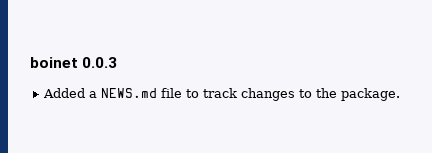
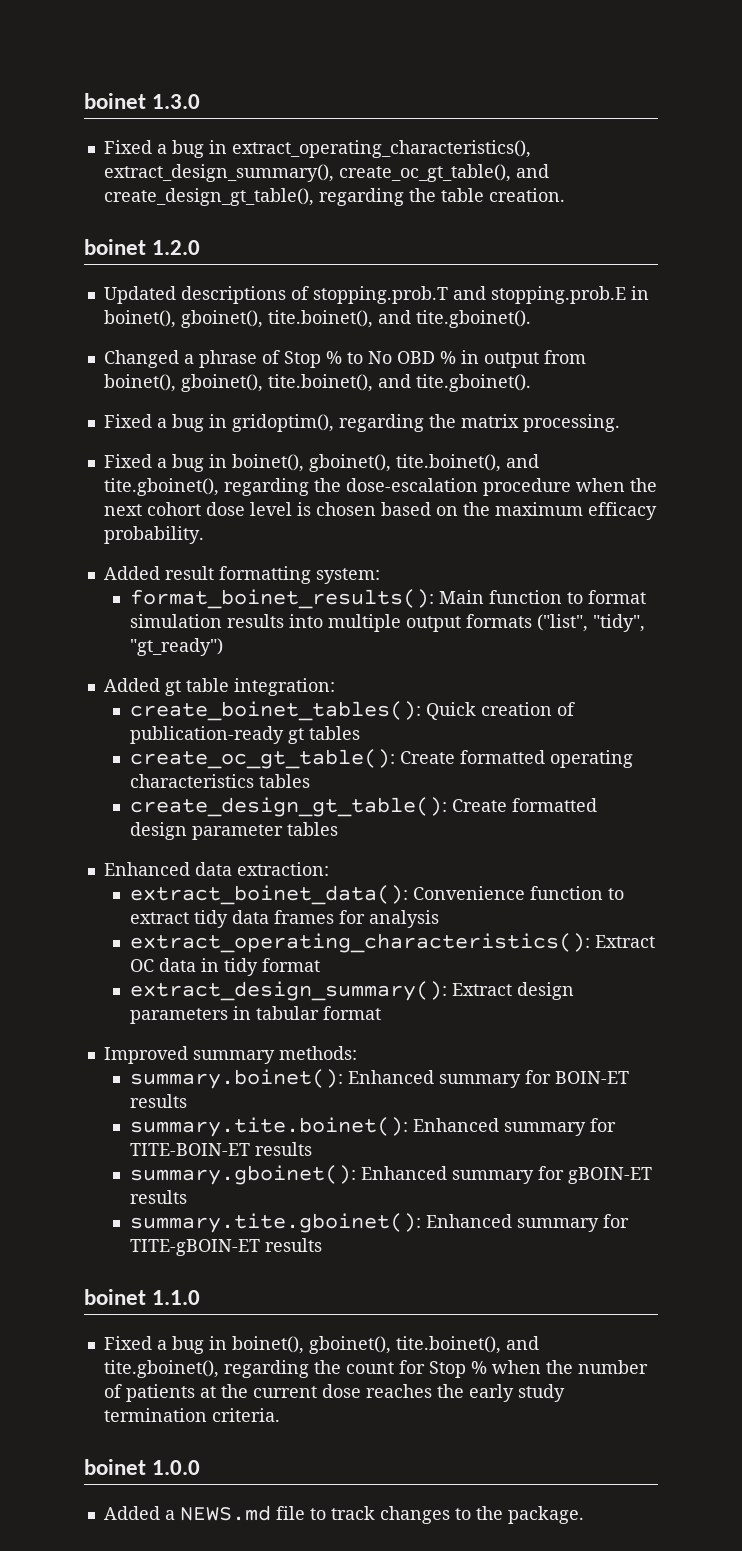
- boinet 0.0.3
+ boinet 1.3.0
+ Fixed a bug in extract_operating_characteristics(), extract_design_summary(), create_oc_gt_table(), and create_design_gt_table(), regarding the table creation.
+ boinet 1.2.0
+ Updated descriptions of stopping.prob.T and stopping.prob.E in boinet(), gboinet(), tite.boinet(), and tite.gboinet().
+ Changed a phrase of Stop % to No OBD % in output from boinet(), gboinet(), tite.boinet(), and tite.gboinet().
+ Fixed a bug in gridoptim(), regarding the matrix processing.
+ Fixed a bug in boinet(), gboinet(), tite.boinet(), and tite.gboinet(), regarding the dose-escalation procedure when the next cohort dose level is chosen based on the maximum efficacy probability.
+ Added result formatting system:
+ format_boinet_results(): Main function to format simulation results into multiple output formats ("list", "tidy", "gt_ready")
+ Added gt table integration:
+ create_boinet_tables(): Quick creation of publication-ready gt tables
+ create_oc_gt_table(): Create formatted operating characteristics tables
+ create_design_gt_table(): Create formatted design parameter tables
+ Enhanced data extraction:
+ extract_boinet_data(): Convenience function to extract tidy data frames for analysis
+ extract_operating_characteristics(): Extract OC data in tidy format
+ extract_design_summary(): Extract design parameters in tabular format
+ Improved summary methods:
+ summary.boinet(): Enhanced summary for BOIN-ET results
+ summary.tite.boinet(): Enhanced summary for TITE-BOIN-ET results
+ summary.gboinet(): Enhanced summary for gBOIN-ET results
+ summary.tite.gboinet(): Enhanced summary for TITE-gBOIN-ET results
+ boinet 1.1.0
+ Fixed a bug in boinet(), gboinet(), tite.boinet(), and tite.gboinet(), regarding the count for Stop % when the number of patients at the current dose reaches the early study termination criteria.
+ boinet 1.0.0

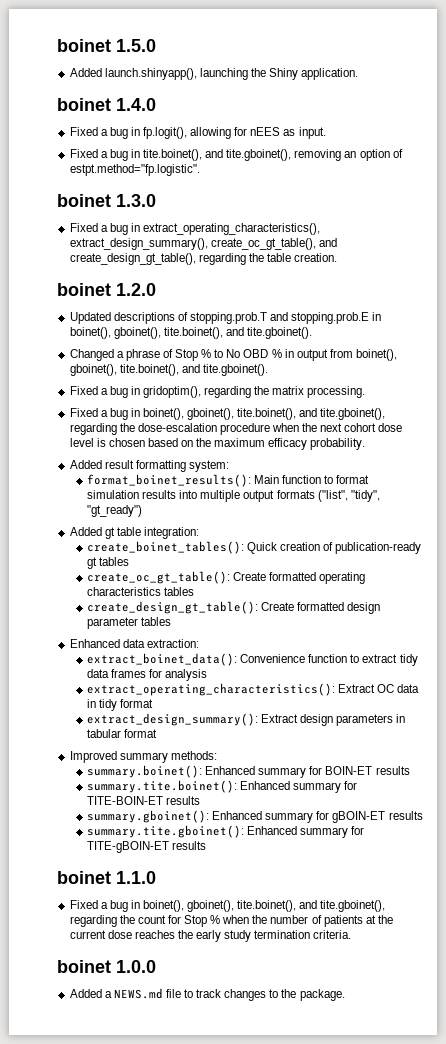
+ boinet 1.5.0
+ Added launch.shinyapp(), launching the Shiny application.
+ boinet 1.4.0
+ Fixed a bug in fp.logit(), allowing for nEES as input.
+ Fixed a bug in tite.boinet(), and tite.gboinet(), removing an option of estpt.method="fp.logistic".

